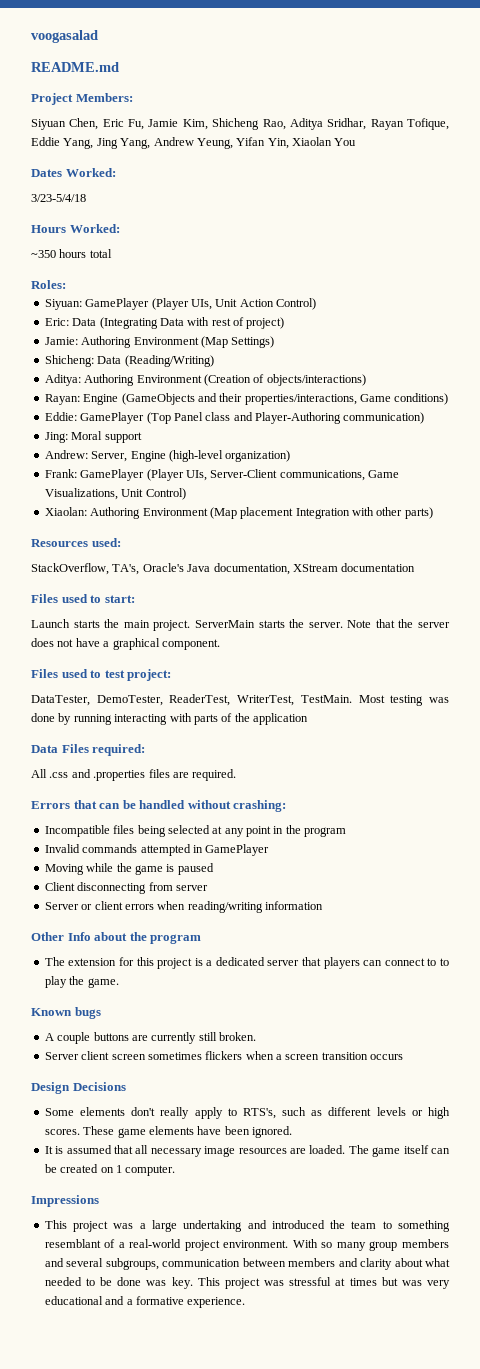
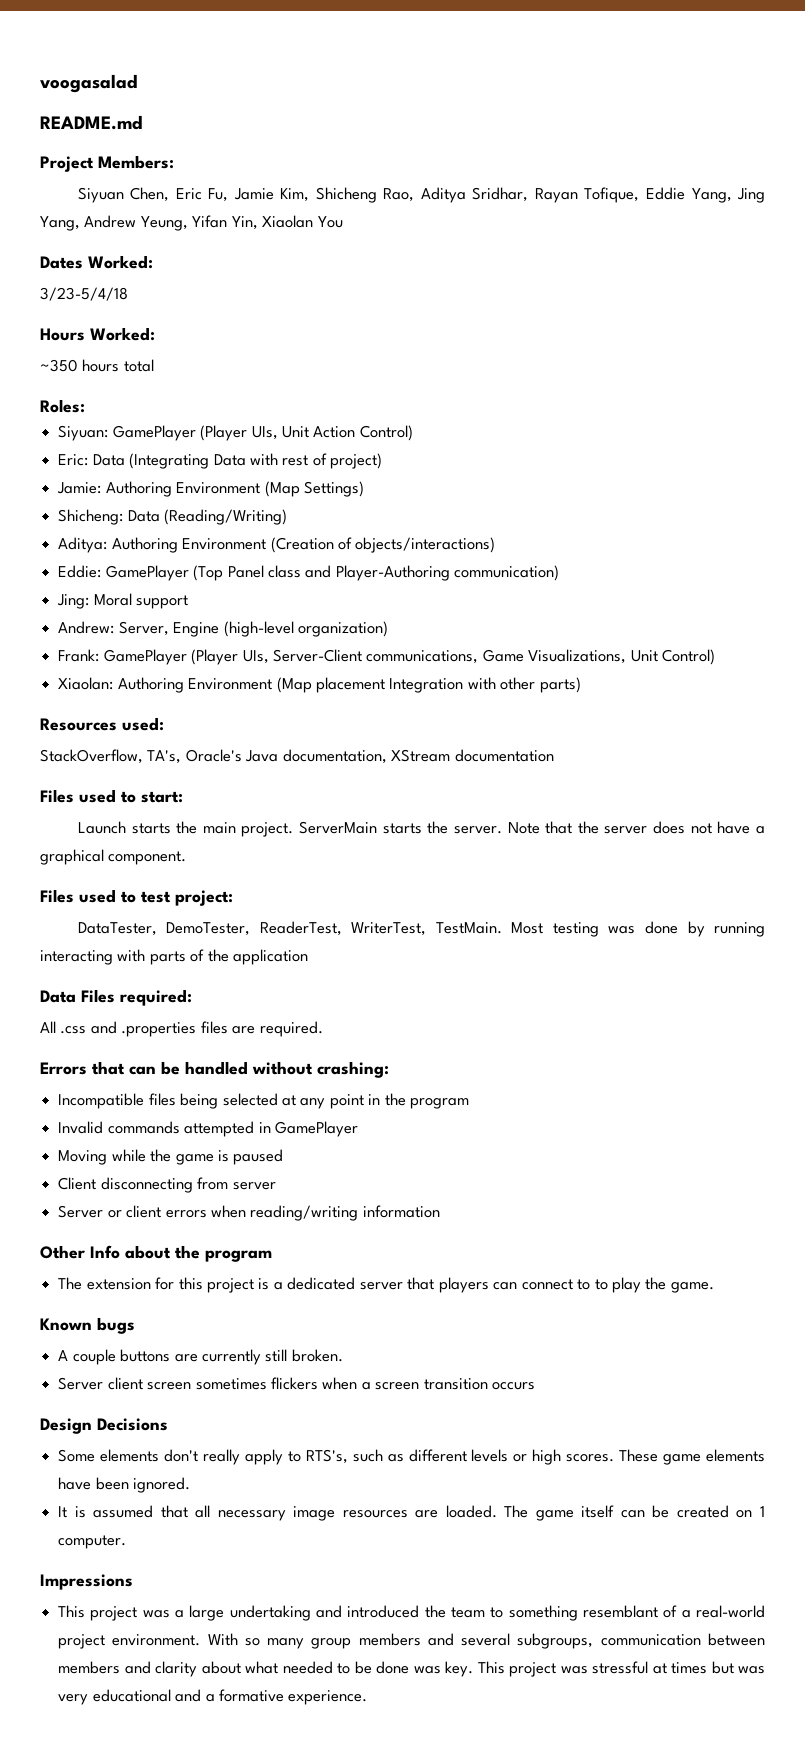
- Rayan: Engine (GameObjects and their properties/interactions, Game conditions)

